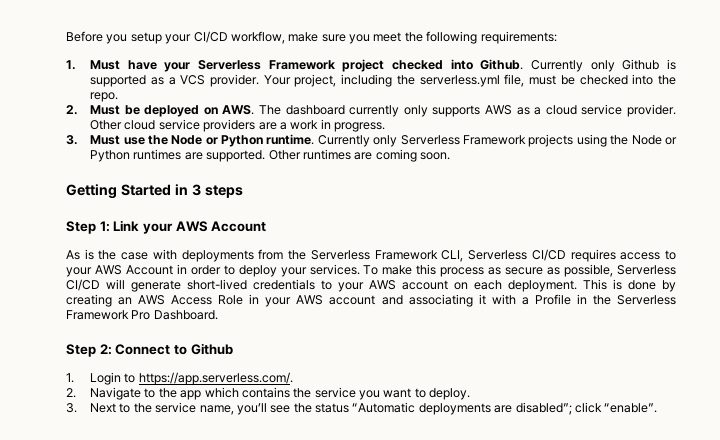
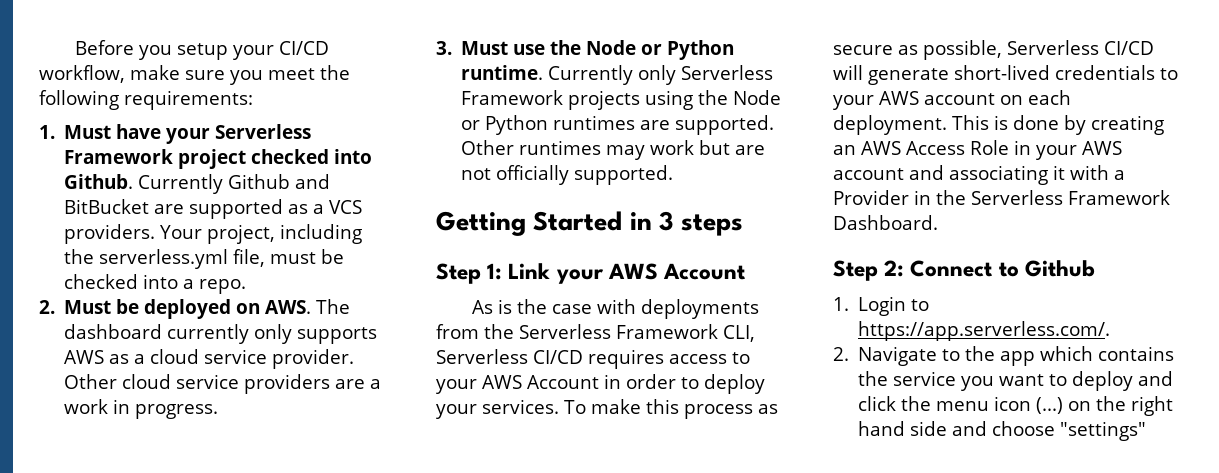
- Currently only Github is supported as a VCS provider.
+ Currently Github and BitBucket are supported as a VCS providers.
- Your project, including the serverless.yml file, must be checked into the repo.
+ Your project, including the serverless.yml file, must be checked into a repo.
- Other runtimes are coming soon.
+ Other runtimes may work but are not officially supported.
- This is done by creating an AWS Access Role in your AWS account and associating it with a Profile in the Serverless Framework Pro Dashboard.
+ This is done by creating an AWS Access Role in your AWS account and associating it with a Provider in the Serverless Framework Dashboard.
- 2. Navigate to the app which contains the service you want to deploy.
- 3. Next to the service name, you’ll see the status “Automatic deployments are disabled”; click “enable”.
+ 2. Navigate to the app which contains the service you want to deploy and click the menu icon (...) on the right hand side and choose "settings"

